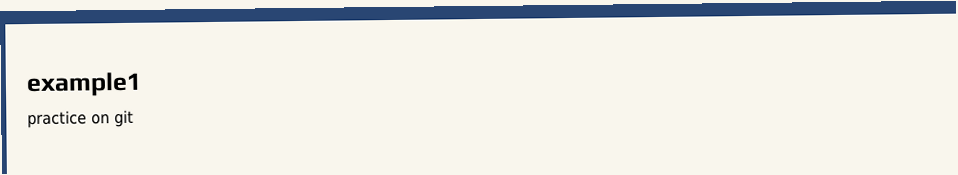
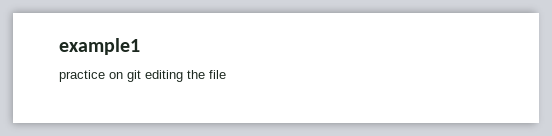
- practice on git
+ practice on git editing the file

